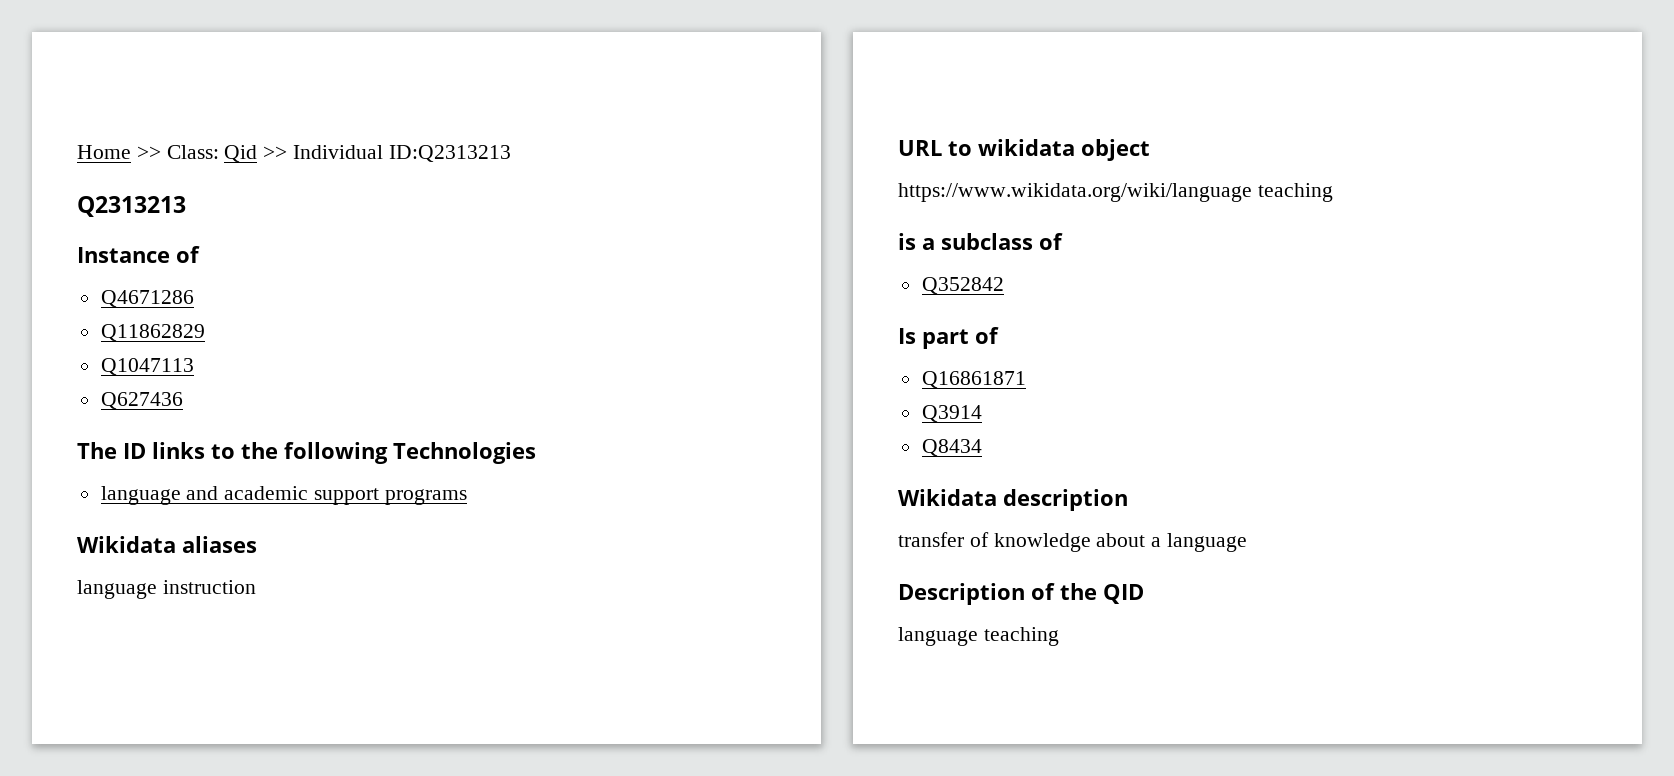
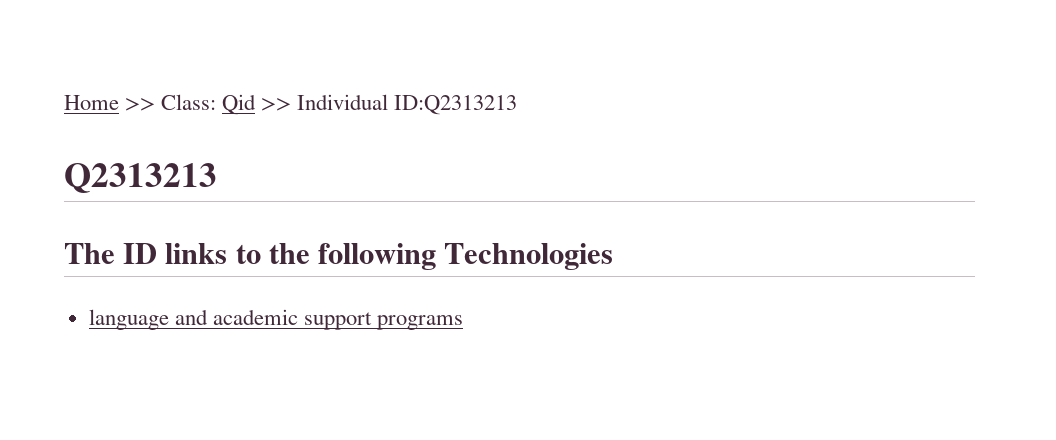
- Instance of
- Q4671286
- Q11862829
- Q1047113
- Q627436
- Wikidata aliases
- language instruction
- URL to wikidata object
- https://www.wikidata.org/wiki/language teaching
- is a subclass of
- Q352842
- Is part of
- Q16861871
- Q3914
- Q8434
- Wikidata description
- transfer of knowledge about a language
- Description of the QID
- language teaching

